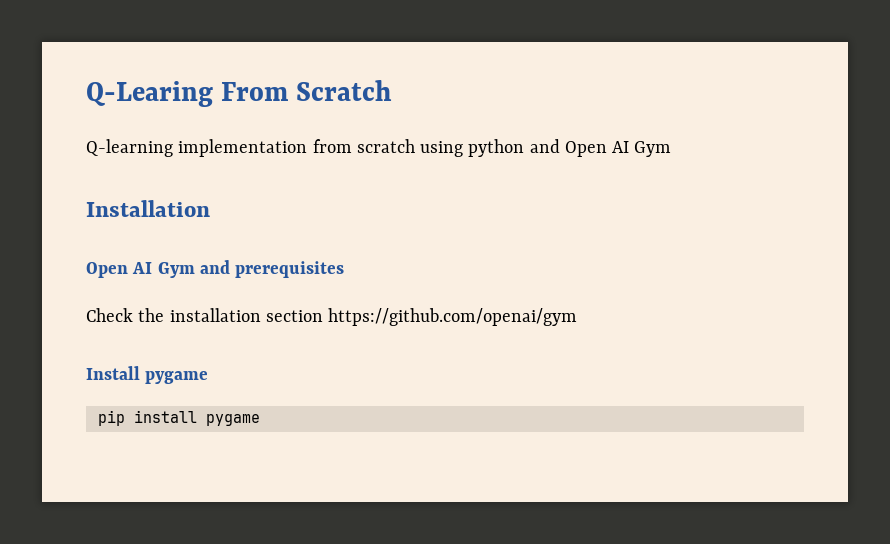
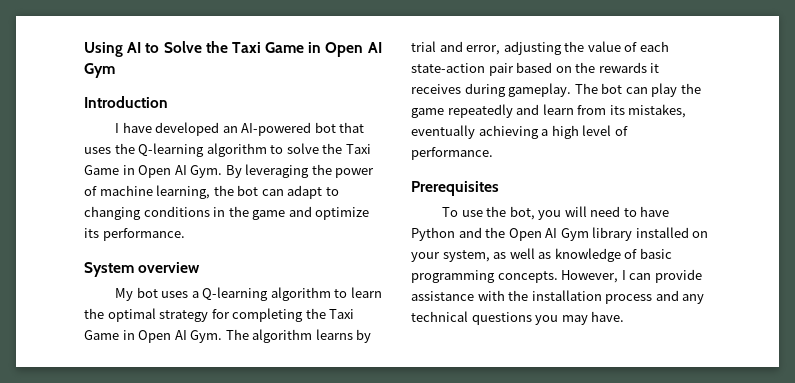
- Q-Learing From Scratch
- Q-learning implementation from scratch using python and Open AI Gym
- Installation
- Open AI Gym and prerequisites
- Check the installation section https://github.com/openai/gym
- Install pygame
- pip install pygame
+ Using AI to Solve the Taxi Game in Open AI Gym
+ Introduction
+ I have developed an AI-powered bot that uses the Q-learning algorithm to solve the Taxi Game in Open AI Gym. By leveraging the power of machine learning, the bot can adapt to changing conditions in the game and optimize its performance.
+ System overview
+ My bot uses a Q-learning algorithm to learn the optimal strategy for completing the Taxi Game in Open AI Gym. The algorithm learns by trial and error, adjusting the value of each state-action pair based on the rewards it receives during gameplay. The bot can play the game repeatedly and learn from its mistakes, eventually achieving a high level of performance.
+ Prerequisites
+ To use the bot, you will need to have Python and the Open AI Gym library installed on your system, as well as knowledge of basic programming concepts. However, I can provide assistance with the installation process and any technical questions you may have.

